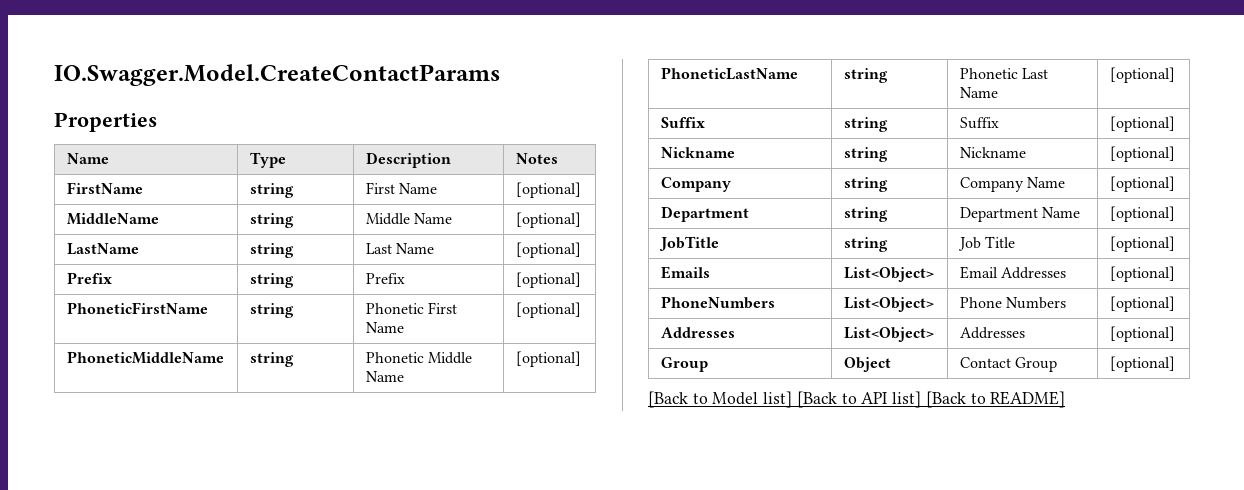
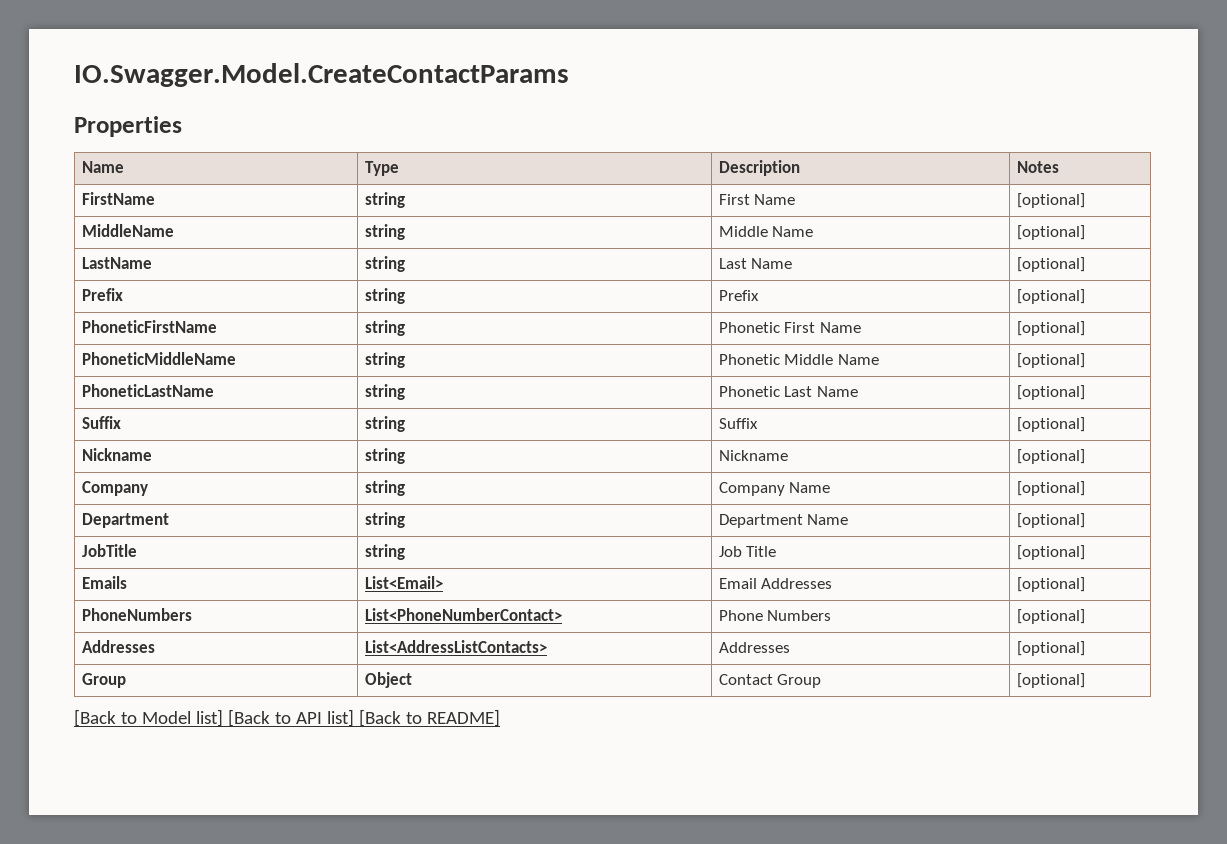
- Emails | List<Object> | Email Addresses | [optional]
+ Emails | List<Email> | Email Addresses | [optional]
- PhoneNumbers | List<Object> | Phone Numbers | [optional]
+ PhoneNumbers | List<PhoneNumberContact> | Phone Numbers | [optional]
- Addresses | List<Object> | Addresses | [optional]
+ Addresses | List<AddressListContacts> | Addresses | [optional]

